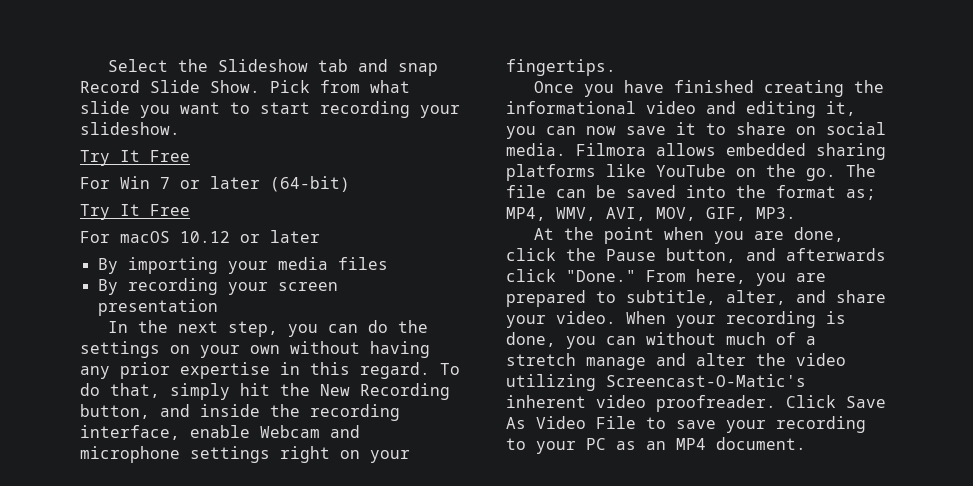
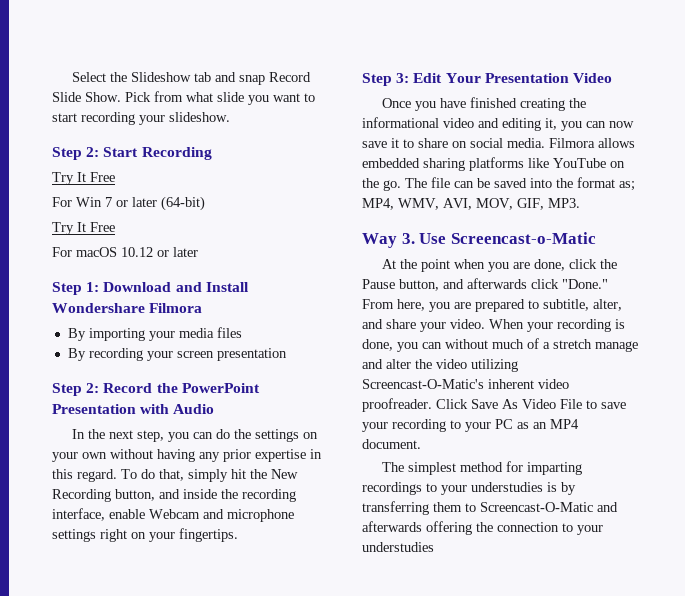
+ Step 2: Start Recording
+ Step 1: Download and Install Wondershare Filmora
+ Step 2: Record the PowerPoint Presentation with Audio
+ Step 3: Edit Your Presentation Video
+ Way 3. Use Screencast-o-Matic
+ The simplest method for imparting recordings to your understudies is by transferring them to Screencast-O-Matic and afterwards offering the connection to your understudies

